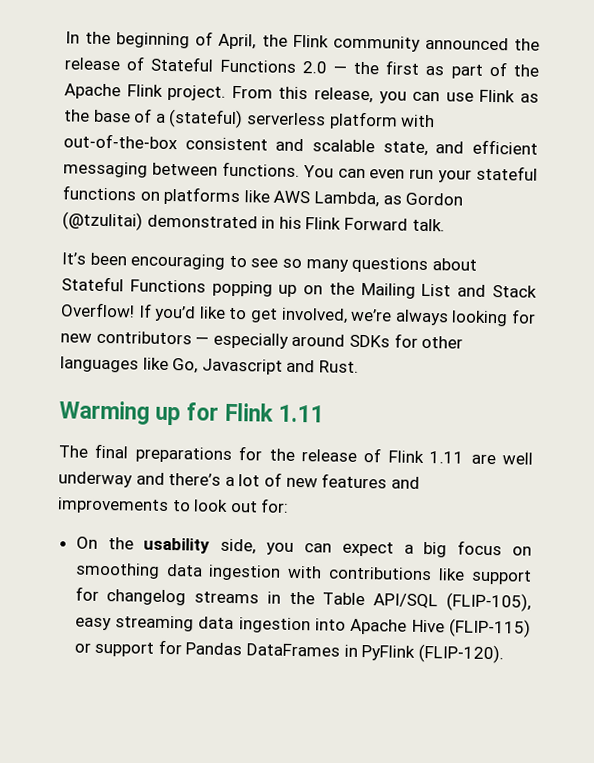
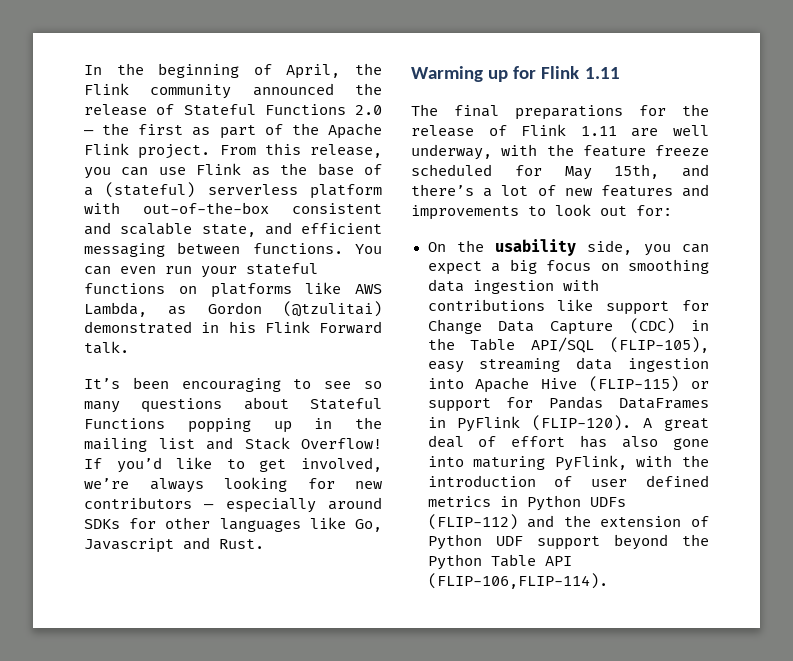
- It’s been encouraging to see so many questions about Stateful Functions popping up on the Mailing List and Stack Overflow!
+ It’s been encouraging to see so many questions about Stateful Functions popping up in the mailing list and Stack Overflow!
- The final preparations for the release of Flink 1.11 are well underway and there’s a lot of new features and improvements to look out for:
+ The final preparations for the release of Flink 1.11 are well underway, with the feature freeze scheduled for May 15th, and there’s a lot of new features and improvements to look out for:
- On the usability side, you can expect a big focus on smoothing data ingestion with contributions like support for changelog streams in the Table API/SQL (FLIP-105), easy streaming data ingestion into Apache Hive (FLIP-115) or support for Pandas DataFrames in PyFlink (FLIP-120).
+ On the usability side, you can expect a big focus on smoothing data ingestion with contributions like support for Change Data Capture (CDC) in the Table API/SQL (FLIP-105), easy streaming data ingestion into Apache Hive (FLIP-115) or support for Pandas DataFrames in PyFlink (FLIP-120).
+ A great deal of effort has also gone into maturing PyFlink, with the introduction of user defined metrics in Python UDFs (FLIP-112) and the extension of Python UDF support beyond the Python Table API (FLIP-106,FLIP-114).

